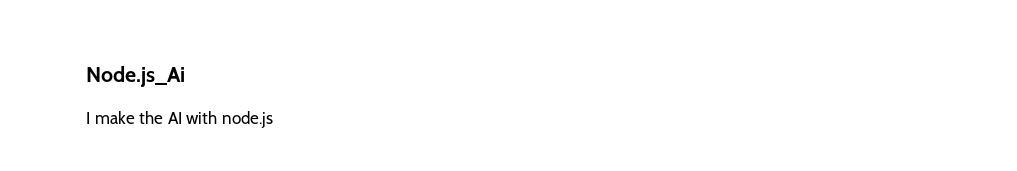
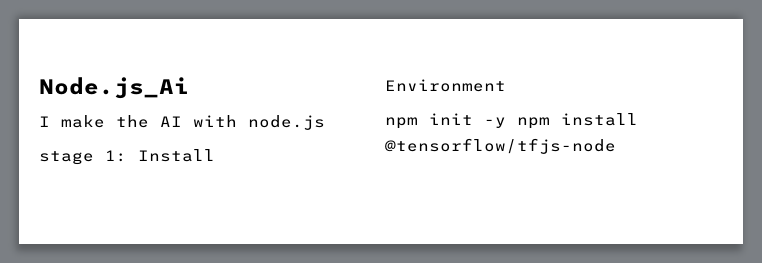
+ stage 1: Install Environment
+ npm init -y npm install @tensorflow/tfjs-node

